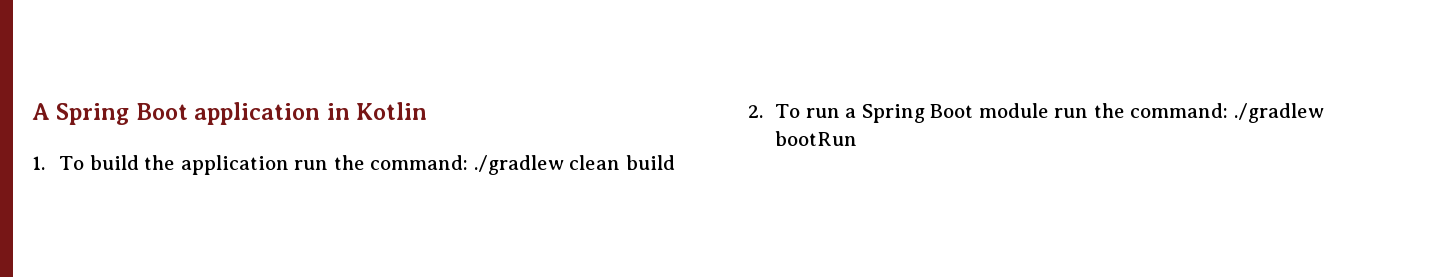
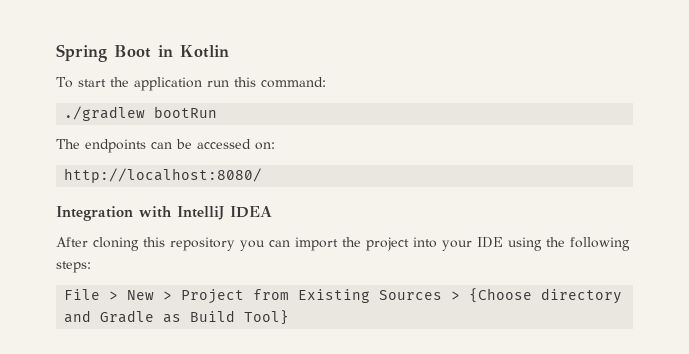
- A Spring Boot application in Kotlin
+ Spring Boot in Kotlin
- 1. To build the application run the command: ./gradlew clean build
- 2. To run a Spring Boot module run the command: ./gradlew bootRun
+ To start the application run this command:
+ ./gradlew bootRun
+ The endpoints can be accessed on:
+ http://localhost:8080/
+ Integration with IntelliJ IDEA
+ After cloning this repository you can import the project into your IDE using the following steps:
+ File > New > Project from Existing Sources > {Choose directory and Gradle as Build Tool}

